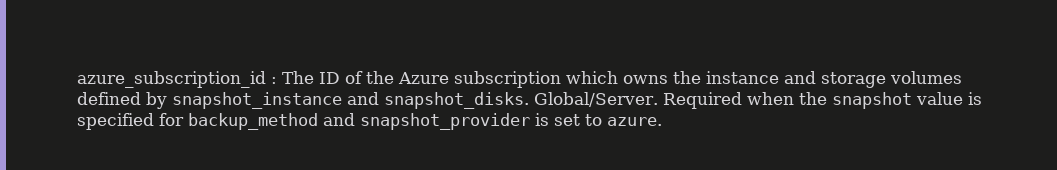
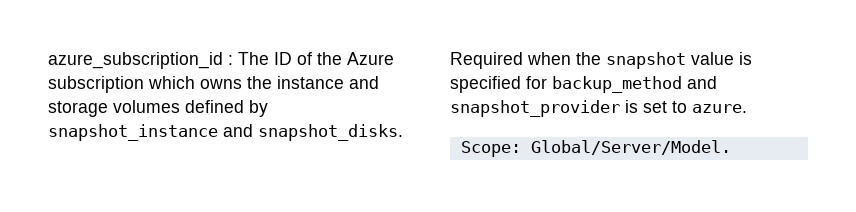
- Global/Server.
+ Scope: Global/Server/Model.

